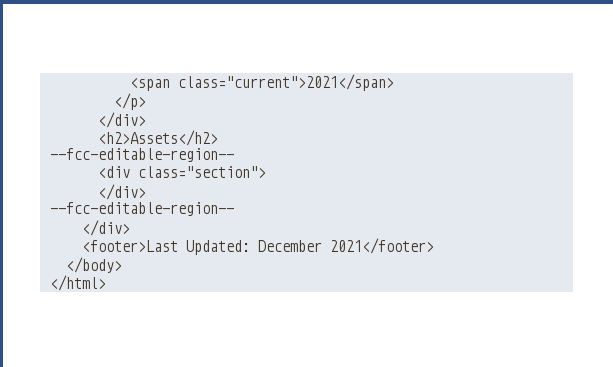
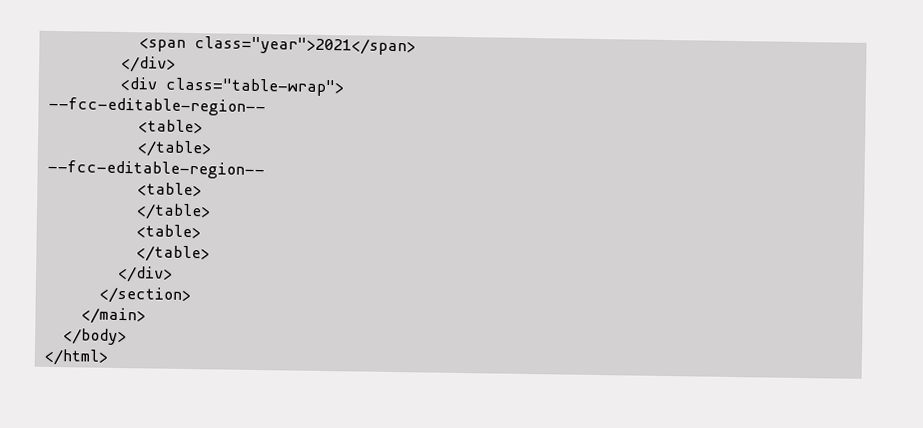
- <span class="current">2021</span>
- </p>
+ <span class="year">2021</span>
  </div>
- <h2>Assets</h2>
+ <div class="table-wrap">
  --fcc-editable-region--
- <div class="section">
+ <table>
+ </table>
+ --fcc-editable-region--
+ <table>
+ </table>
+ <table>
+ </table>
  </div>
- --fcc-editable-region--
- </div>
- <footer>Last Updated: December 2021</footer>
+ </section>
+ </main>

